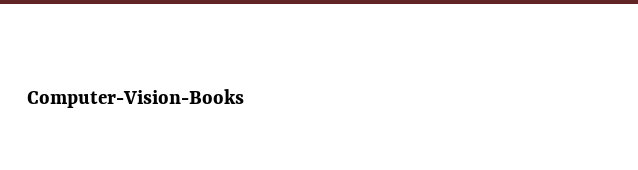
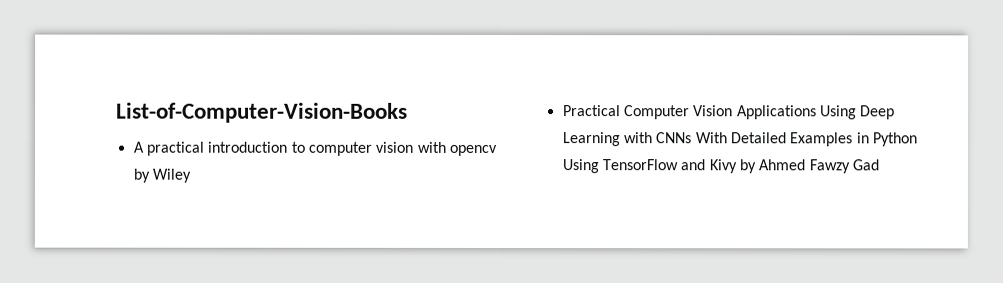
- Computer-Vision-Books
+ List-of-Computer-Vision-Books
+ A practical introduction to computer vision with opencv by Wiley
+ Practical Computer Vision Applications Using Deep Learning with CNNs With Detailed Examples in Python Using TensorFlow and Kivy by Ahmed Fawzy Gad

